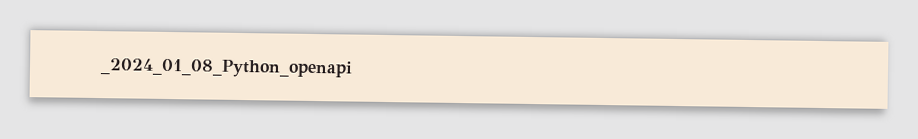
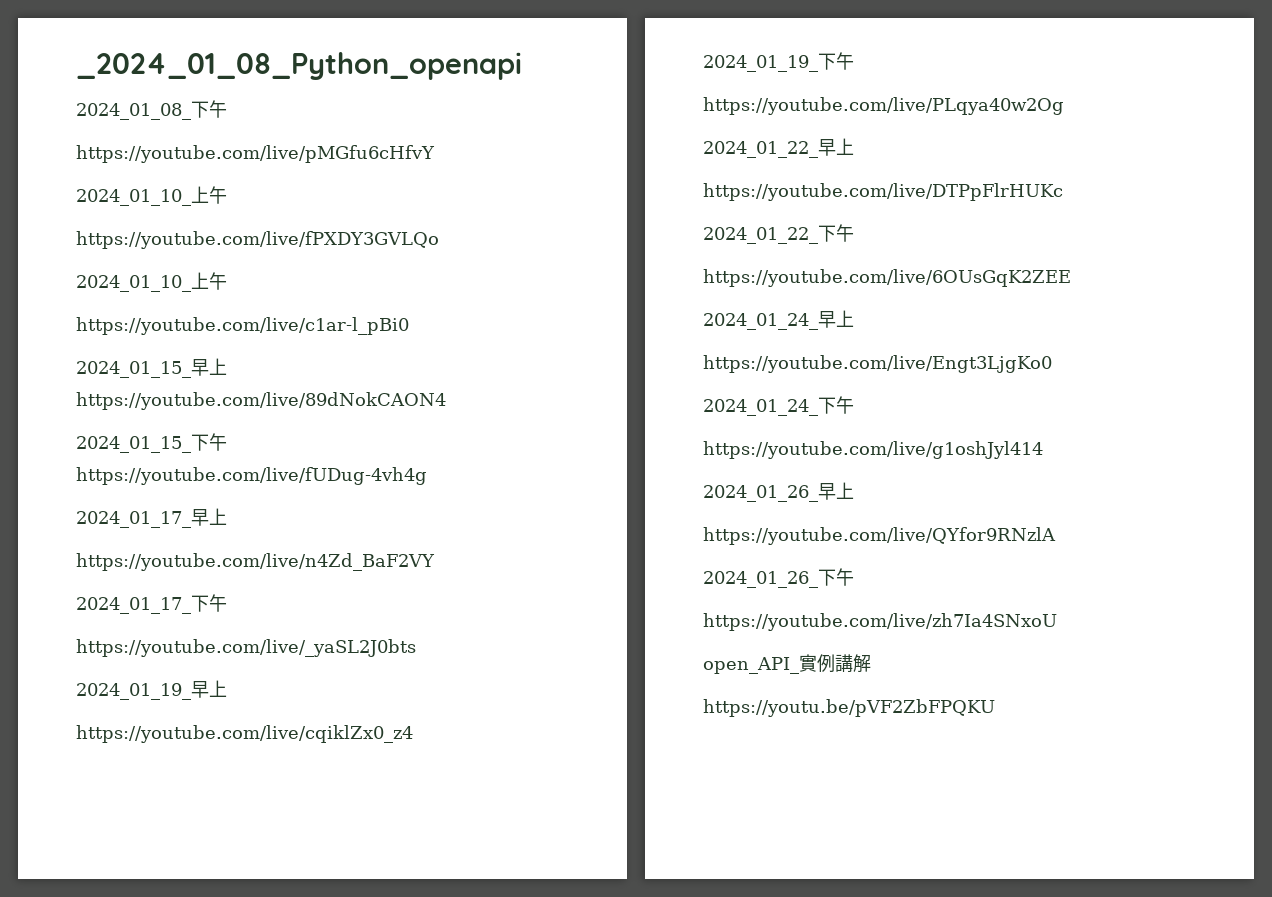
+ 2024_01_08_下午
+ https://youtube.com/live/pMGfu6cHfvY
+ 2024_01_10_上午
+ https://youtube.com/live/fPXDY3GVLQo
+ 2024_01_10_上午
+ https://youtube.com/live/c1ar-l_pBi0
+ 2024_01_15_早上https://youtube.com/live/89dNokCAON4
+ 2024_01_15_下午https://youtube.com/live/fUDug-4vh4g
+ 2024_01_17_早上
+ https://youtube.com/live/n4Zd_BaF2VY
+ 2024_01_17_下午
+ https://youtube.com/live/_yaSL2J0bts
+ 2024_01_19_早上
+ https://youtube.com/live/cqiklZx0_z4
+ 2024_01_19_下午
+ https://youtube.com/live/PLqya40w2Og
+ 2024_01_22_早上
+ https://youtube.com/live/DTPpFlrHUKc
+ 2024_01_22_下午
+ https://youtube.com/live/6OUsGqK2ZEE
+ 2024_01_24_早上
+ https://youtube.com/live/Engt3LjgKo0
+ 2024_01_24_下午
+ https://youtube.com/live/g1oshJyl414
+ 2024_01_26_早上
+ https://youtube.com/live/QYfor9RNzlA
+ 2024_01_26_下午
+ https://youtube.com/live/zh7Ia4SNxoU
+ open_API_實例講解
+ https://youtu.be/pVF2ZbFPQKU

